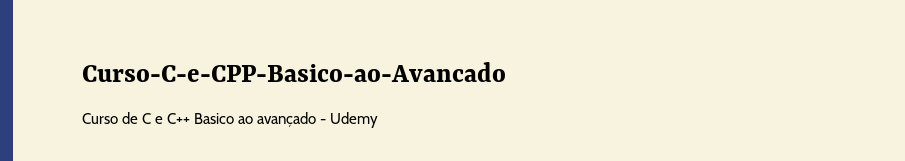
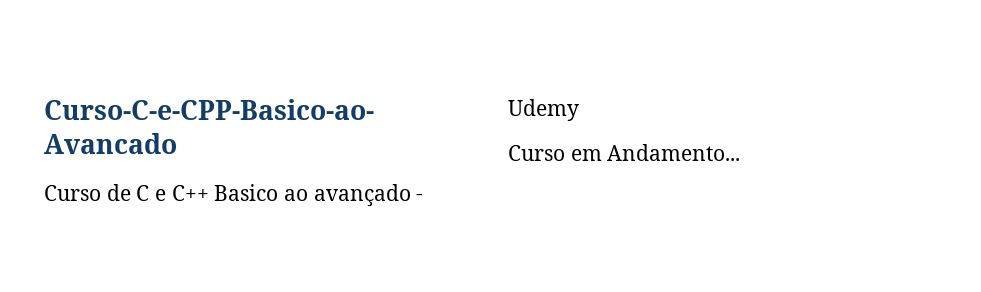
+ Curso em Andamento...

